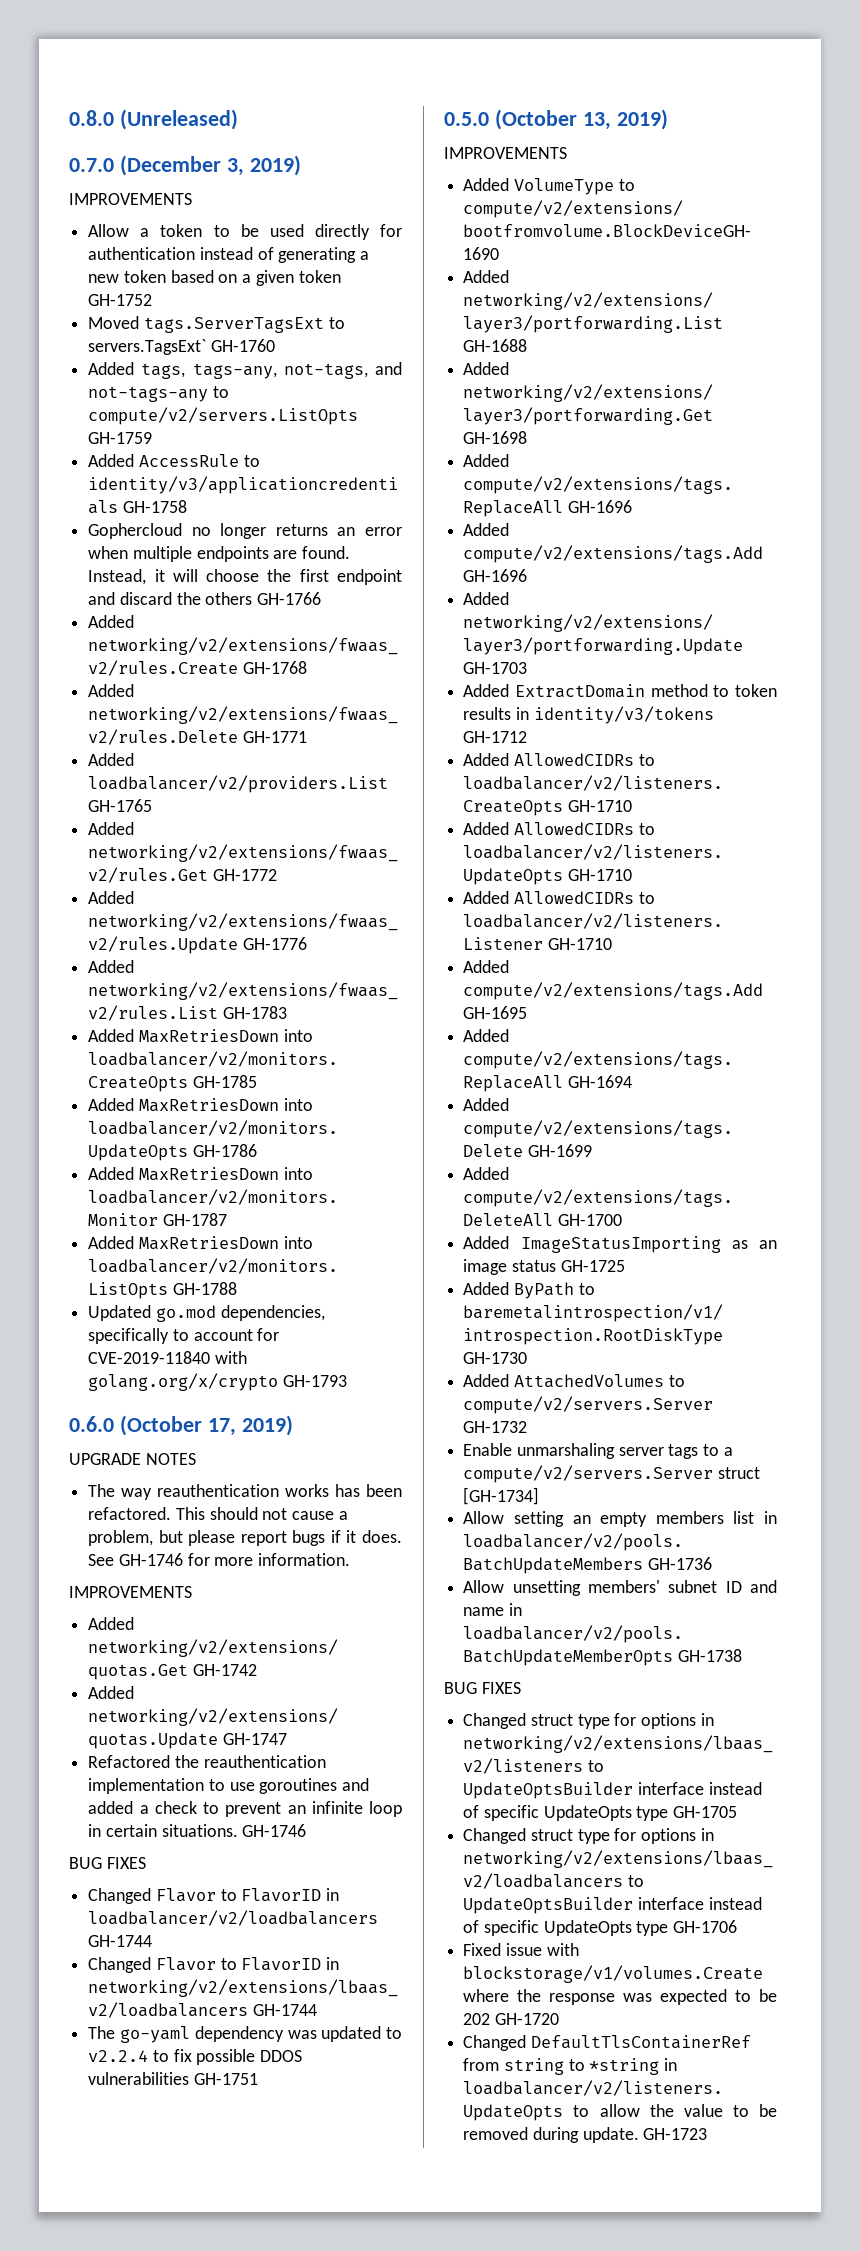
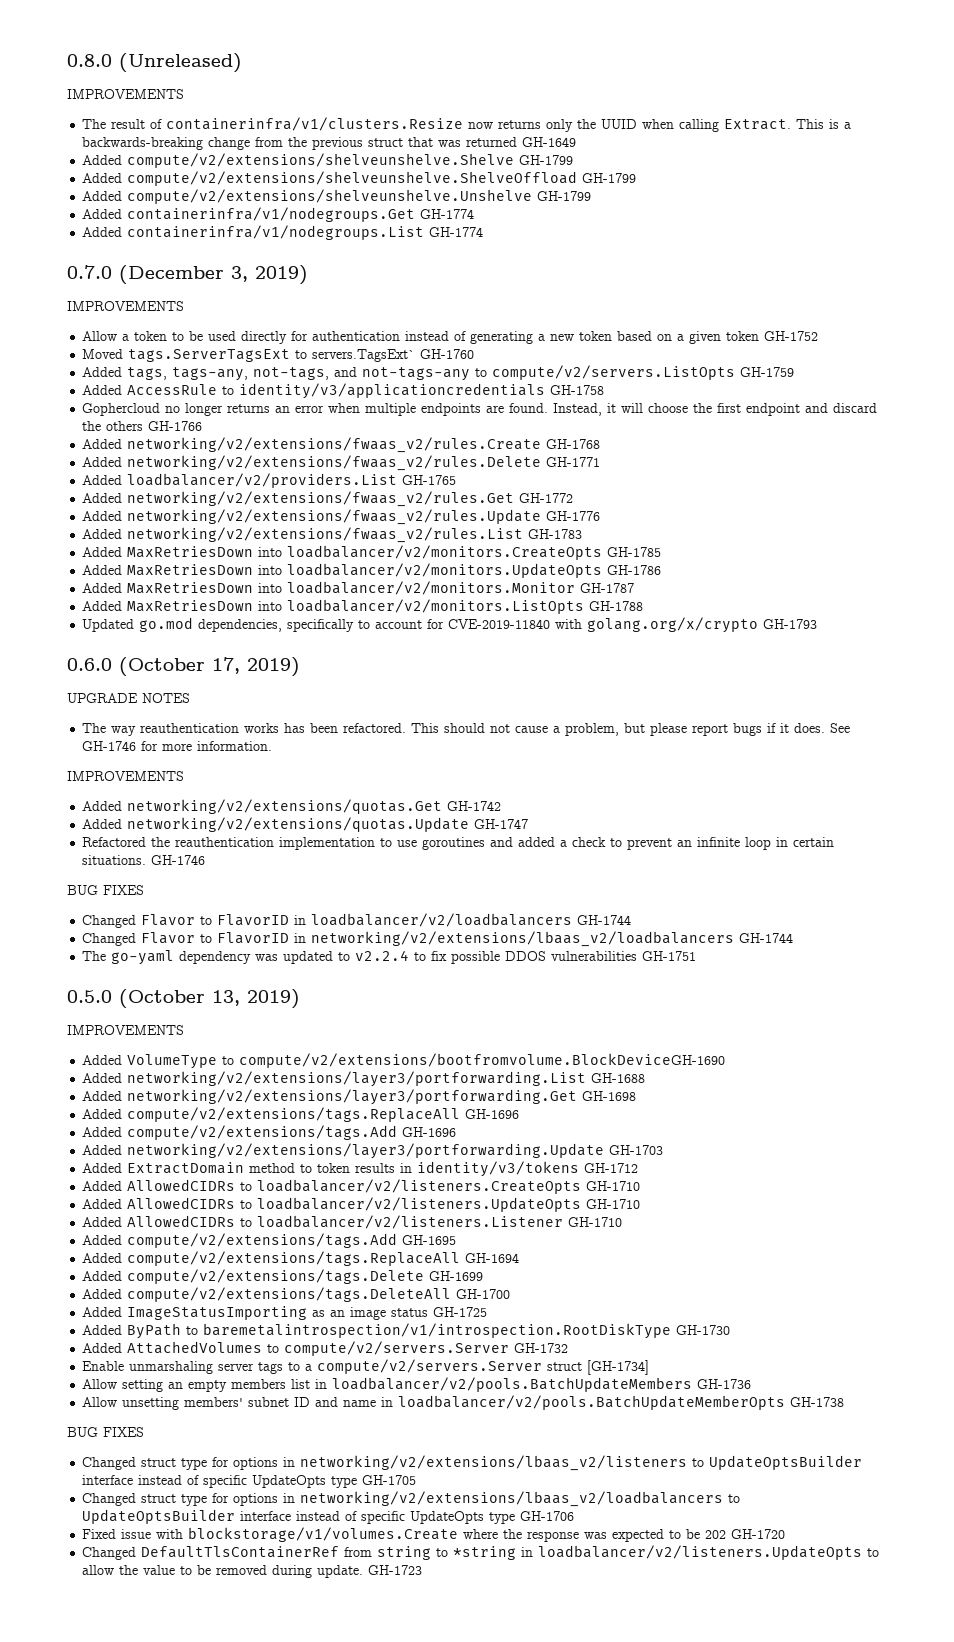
  0.8.0 (Unreleased)
+ IMPROVEMENTS
+ The result of containerinfra/v1/clusters.Resize now returns only the UUID when calling Extract. This is a backwards-breaking change from the previous struct that was returned GH-1649
+ Added compute/v2/extensions/shelveunshelve.Shelve GH-1799
+ Added compute/v2/extensions/shelveunshelve.ShelveOffload GH-1799
+ Added compute/v2/extensions/shelveunshelve.Unshelve GH-1799
+ Added containerinfra/v1/nodegroups.Get GH-1774
+ Added containerinfra/v1/nodegroups.List GH-1774

